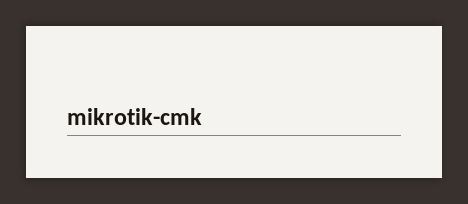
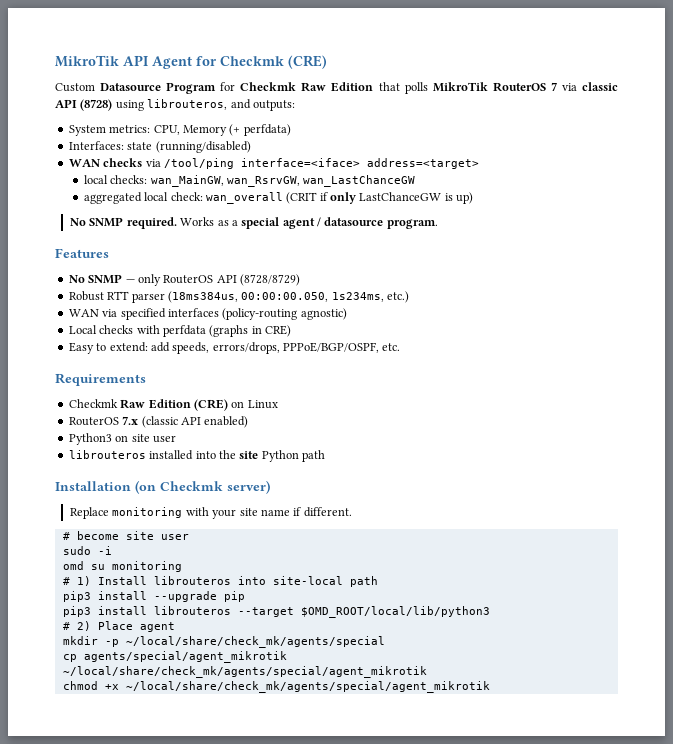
- mikrotik-cmk
+ MikroTik API Agent for Checkmk (CRE)
+ Custom Datasource Program for Checkmk Raw Edition that polls MikroTik RouterOS 7 via classic API (8728) using librouteros, and outputs:
+ System metrics: CPU, Memory (+ perfdata)
+ Interfaces: state (running/disabled)
+ WAN checks via /tool/ping interface=<iface> address=<target>
+ local checks: wan_MainGW, wan_RsrvGW, wan_LastChanceGW
+ aggregated local check: wan_overall (CRIT if only LastChanceGW is up)
+ No SNMP required. Works as a special agent / datasource program.
+ Features
+ No SNMP — only RouterOS API (8728/8729)
+ Robust RTT parser (18ms384us, 00:00:00.050, 1s234ms, etc.)
+ WAN via specified interfaces (policy-routing agnostic)
+ Local checks with perfdata (graphs in CRE)
+ Easy to extend: add speeds, errors/drops, PPPoE/BGP/OSPF, etc.
+ Requirements
+ Checkmk Raw Edition (CRE) on Linux
+ RouterOS 7.x (classic API enabled)
+ Python3 on site user
+ librouteros installed into the site Python path
+ Installation (on Checkmk server)
+ Replace monitoring with your site name if different.
+ # become site user
+ sudo -i
+ omd su monitoring
+ # 1) Install librouteros into site-local path
+ pip3 install --upgrade pip
+ pip3 install librouteros --target $OMD_ROOT/local/lib/python3
+ # 2) Place agent
+ mkdir -p ~/local/share/check_mk/agents/special
+ cp agents/special/agent_mikrotik ~/local/share/check_mk/agents/special/agent_mikrotik
+ chmod +x ~/local/share/check_mk/agents/special/agent_mikrotik

